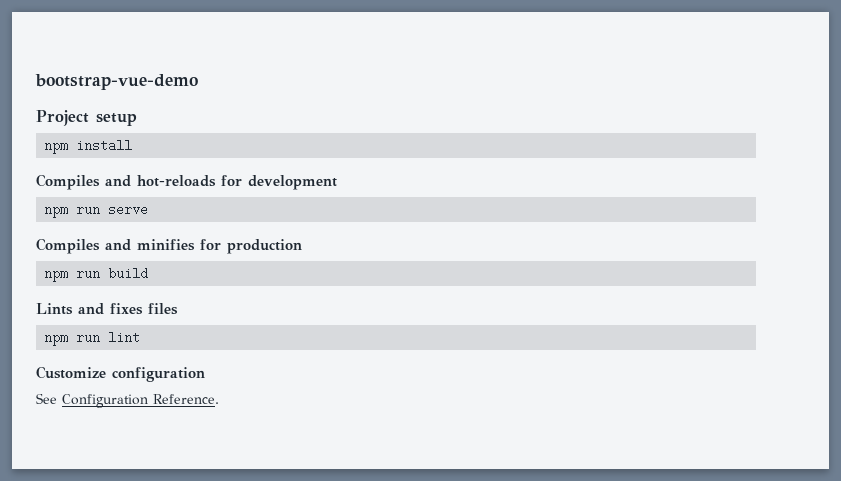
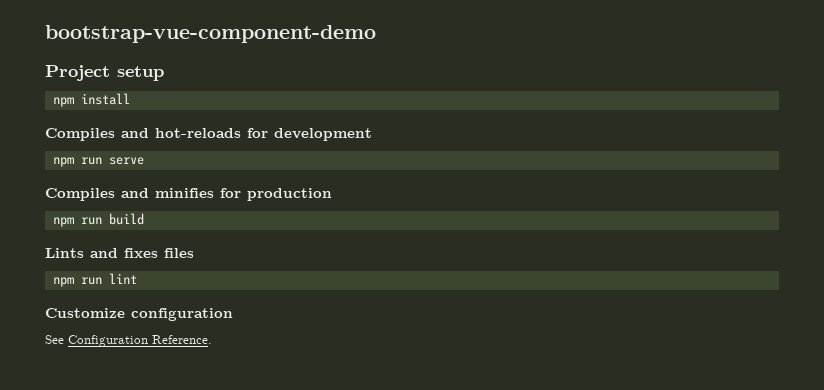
- bootstrap-vue-demo
+ bootstrap-vue-component-demo

